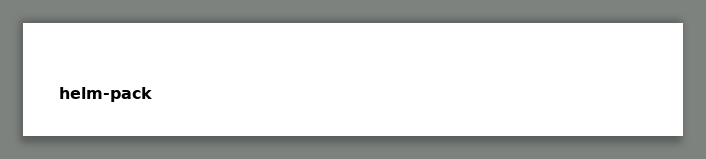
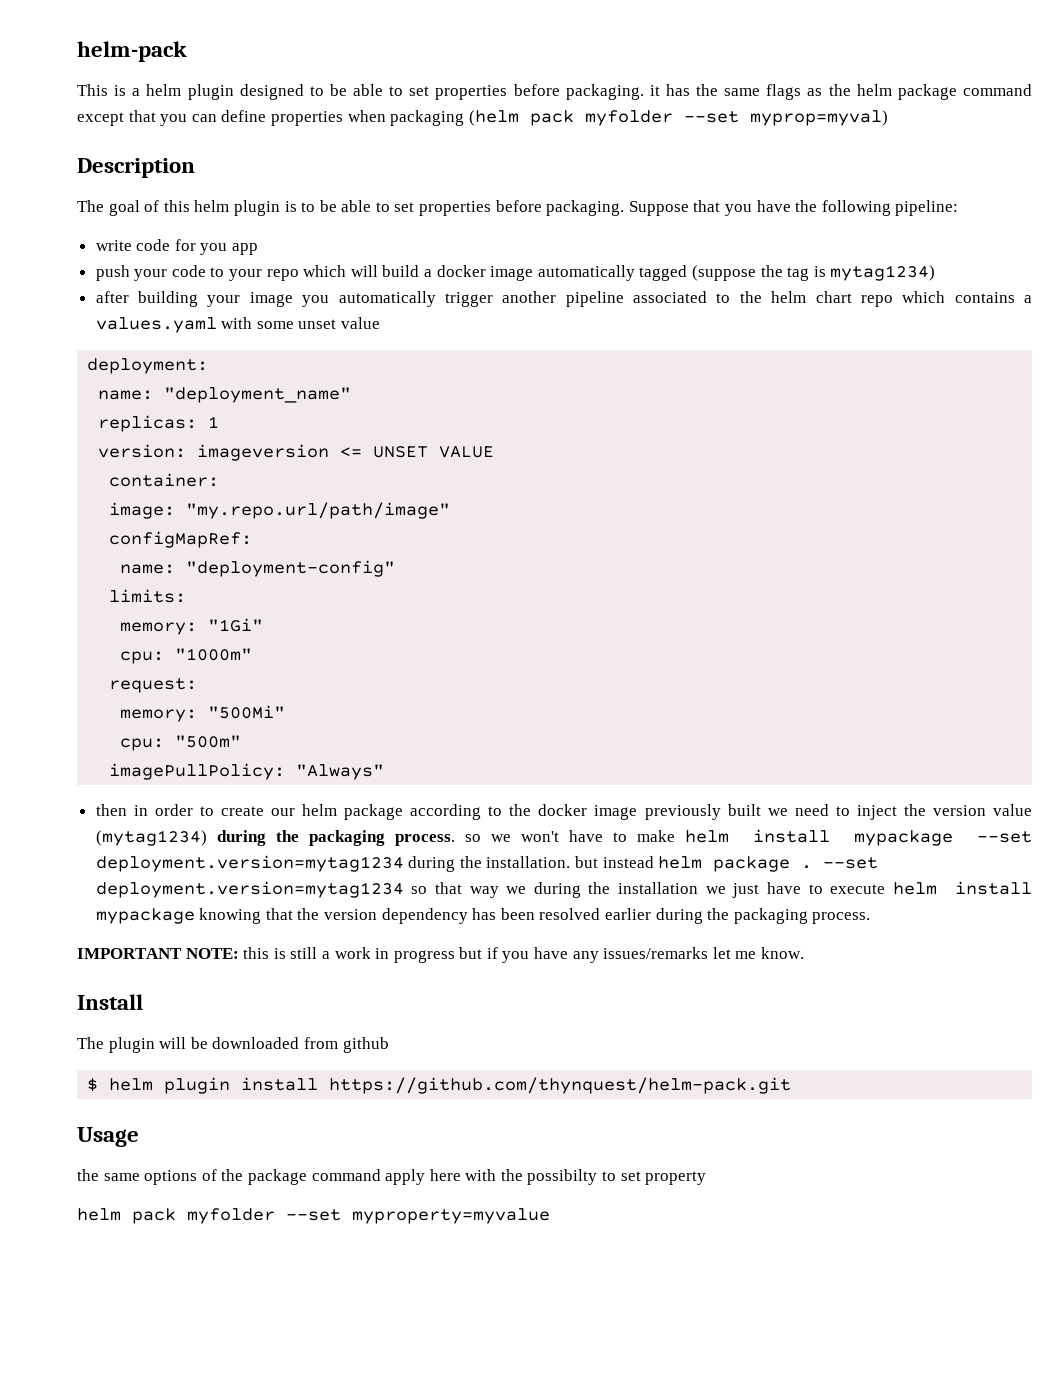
+ This is a helm plugin designed to be able to set properties before packaging. it has the same flags as the helm package command except that you can define properties when packaging (helm pack myfolder --set myprop=myval)
+ Description
+ The goal of this helm plugin is to be able to set properties before packaging. Suppose that you have the following pipeline:
+ write code for you app
+ push your code to your repo which will build a docker image automatically tagged (suppose the tag is mytag1234)
+ after building your image you automatically trigger another pipeline associated to the helm chart repo which contains a values.yaml with some unset value
+ deployment:
+ name: "deployment_name"
+ replicas: 1
+ version: imageversion <= UNSET VALUE
+ container:
+ image: "my.repo.url/path/image"
+ configMapRef:
+ name: "deployment-config"
+ limits:
+ memory: "1Gi"
+ cpu: "1000m"
+ request:
+ memory: "500Mi"
+ cpu: "500m"
+ imagePullPolicy: "Always"
+ then in order to create our helm package according to the docker image previously built we need to inject the version value (mytag1234) during the packaging process. so we won't have to make helm install mypackage --set deployment.version=mytag1234 during the installation. but instead helm package . --set deployment.version=mytag1234 so that way we during the installation we just have to execute helm install mypackage knowing that the version dependency has been resolved earlier during the packaging process.
+ IMPORTANT NOTE: this is still a work in progress but if you have any issues/remarks let me know.
+ Install
+ The plugin will be downloaded from github
+ $ helm plugin install https://github.com/thynquest/helm-pack.git
+ Usage
+ the same options of the package command apply here with the possibilty to set property
+ helm pack myfolder --set myproperty=myvalue

